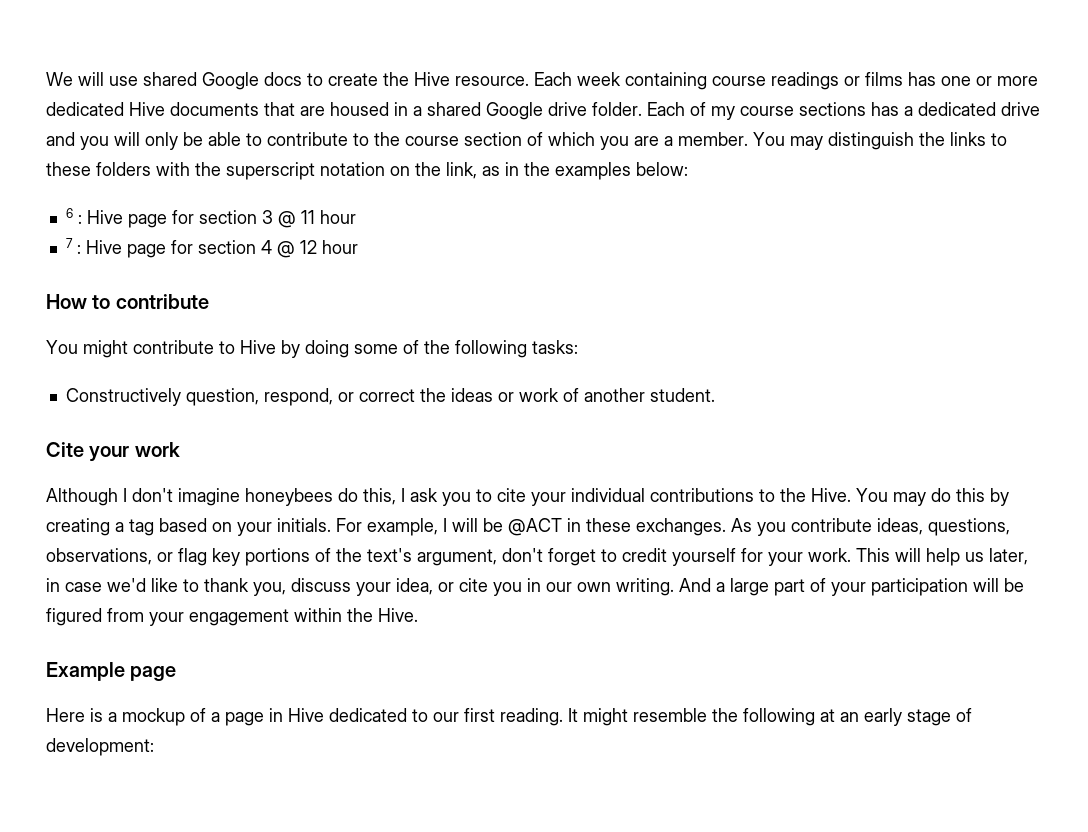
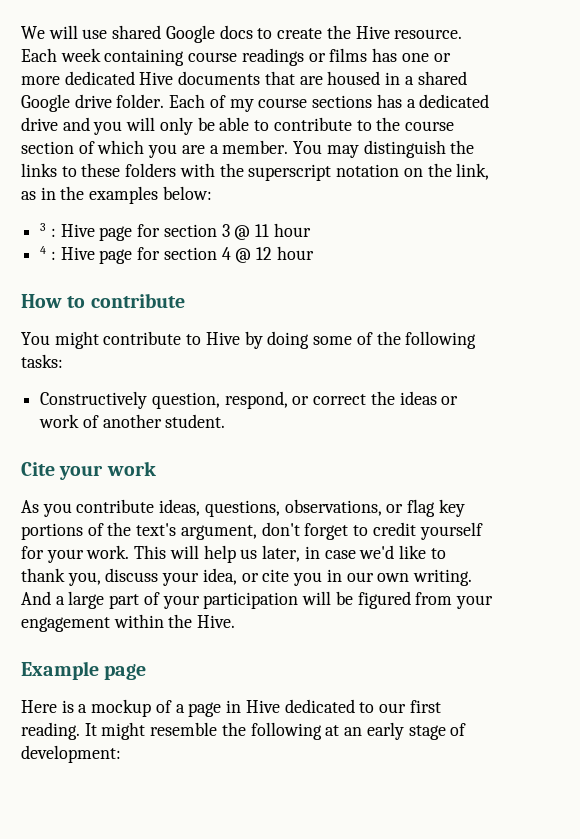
- 6 : Hive page for section 3 @ 11 hour
+ 3 : Hive page for section 3 @ 11 hour
- 7 : Hive page for section 4 @ 12 hour
+ 4 : Hive page for section 4 @ 12 hour
- Although I don't imagine honeybees do this, I ask you to cite your individual contributions to the Hive. You may do this by creating a tag based on your initials. For example, I will be @ACT in these exchanges.

